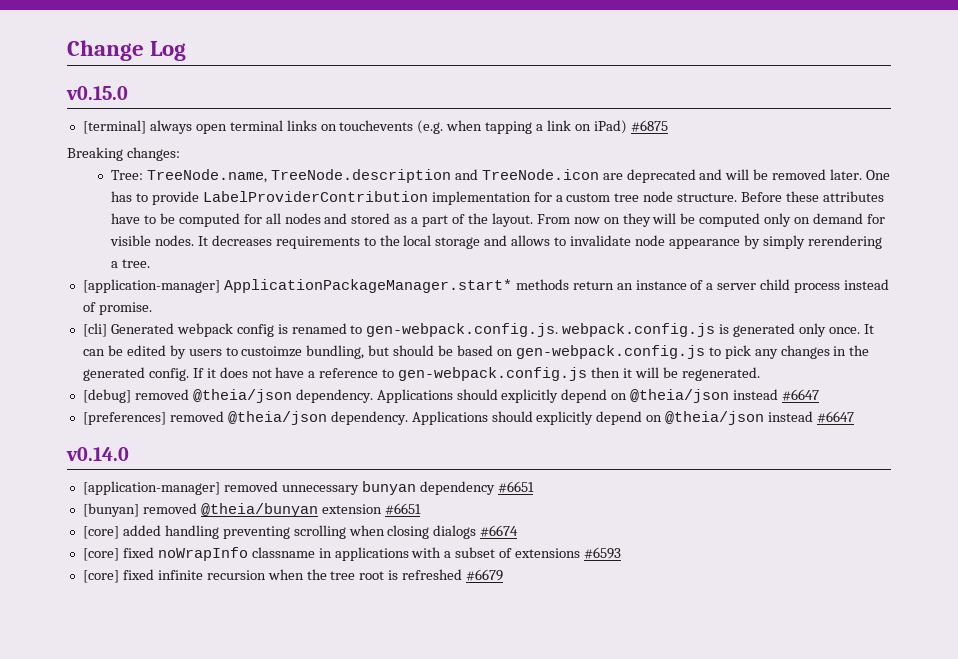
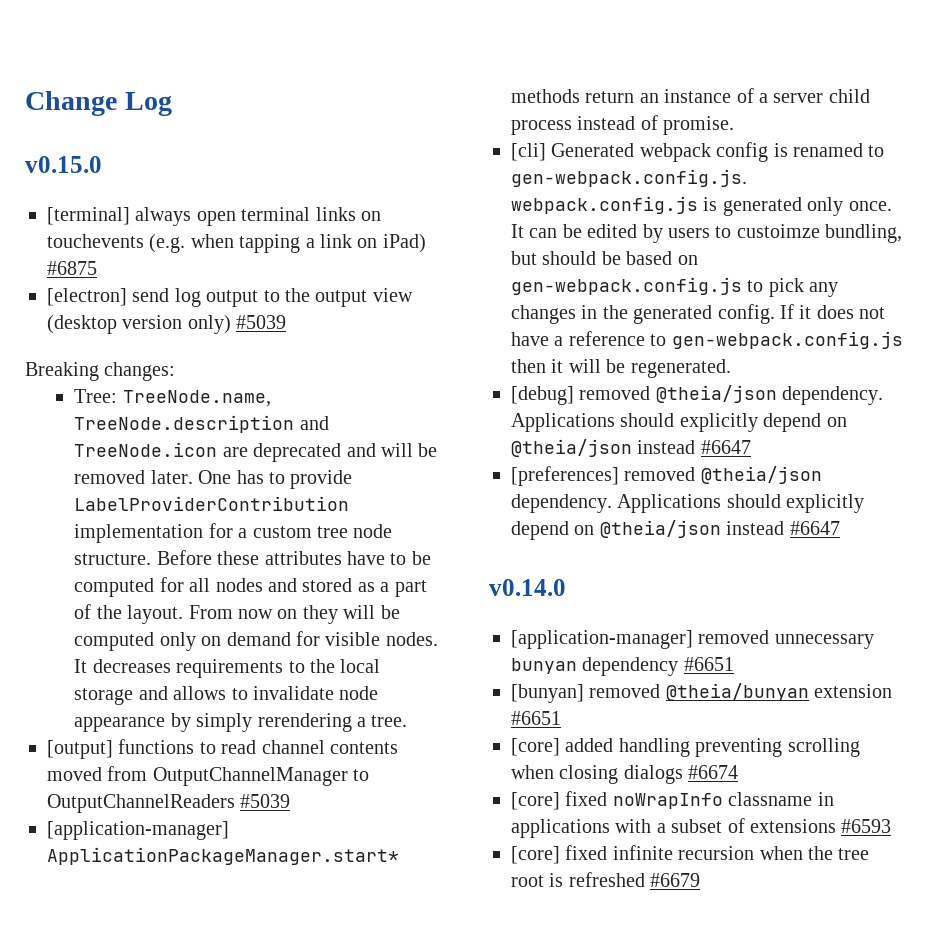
+ [electron] send log output to the output view (desktop version only) #5039
+ [output] functions to read channel contents moved from OutputChannelManager to OutputChannelReaders #5039

